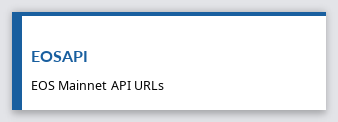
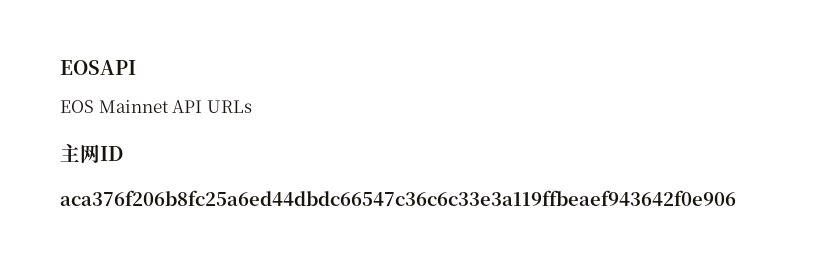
+ 主网ID
+ aca376f206b8fc25a6ed44dbdc66547c36c6c33e3a119ffbeaef943642f0e906

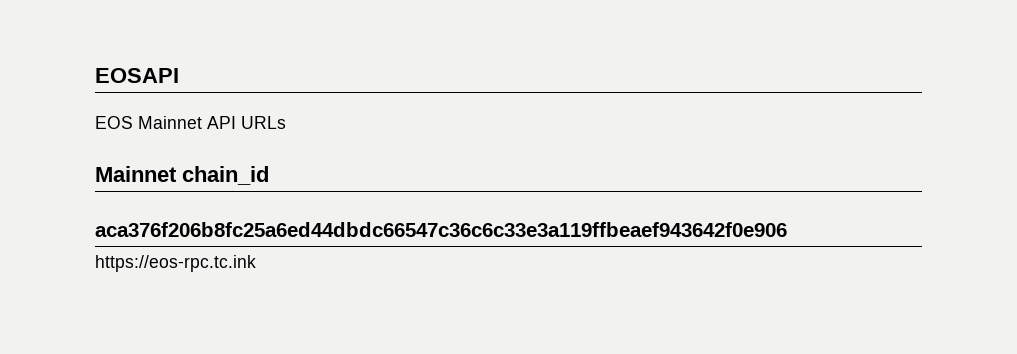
- 主网ID
+ Mainnet chain_id
+ https://eos-rpc.tc.ink

